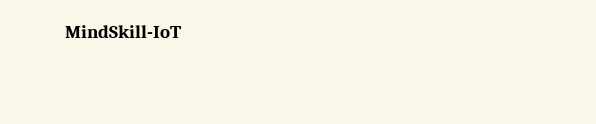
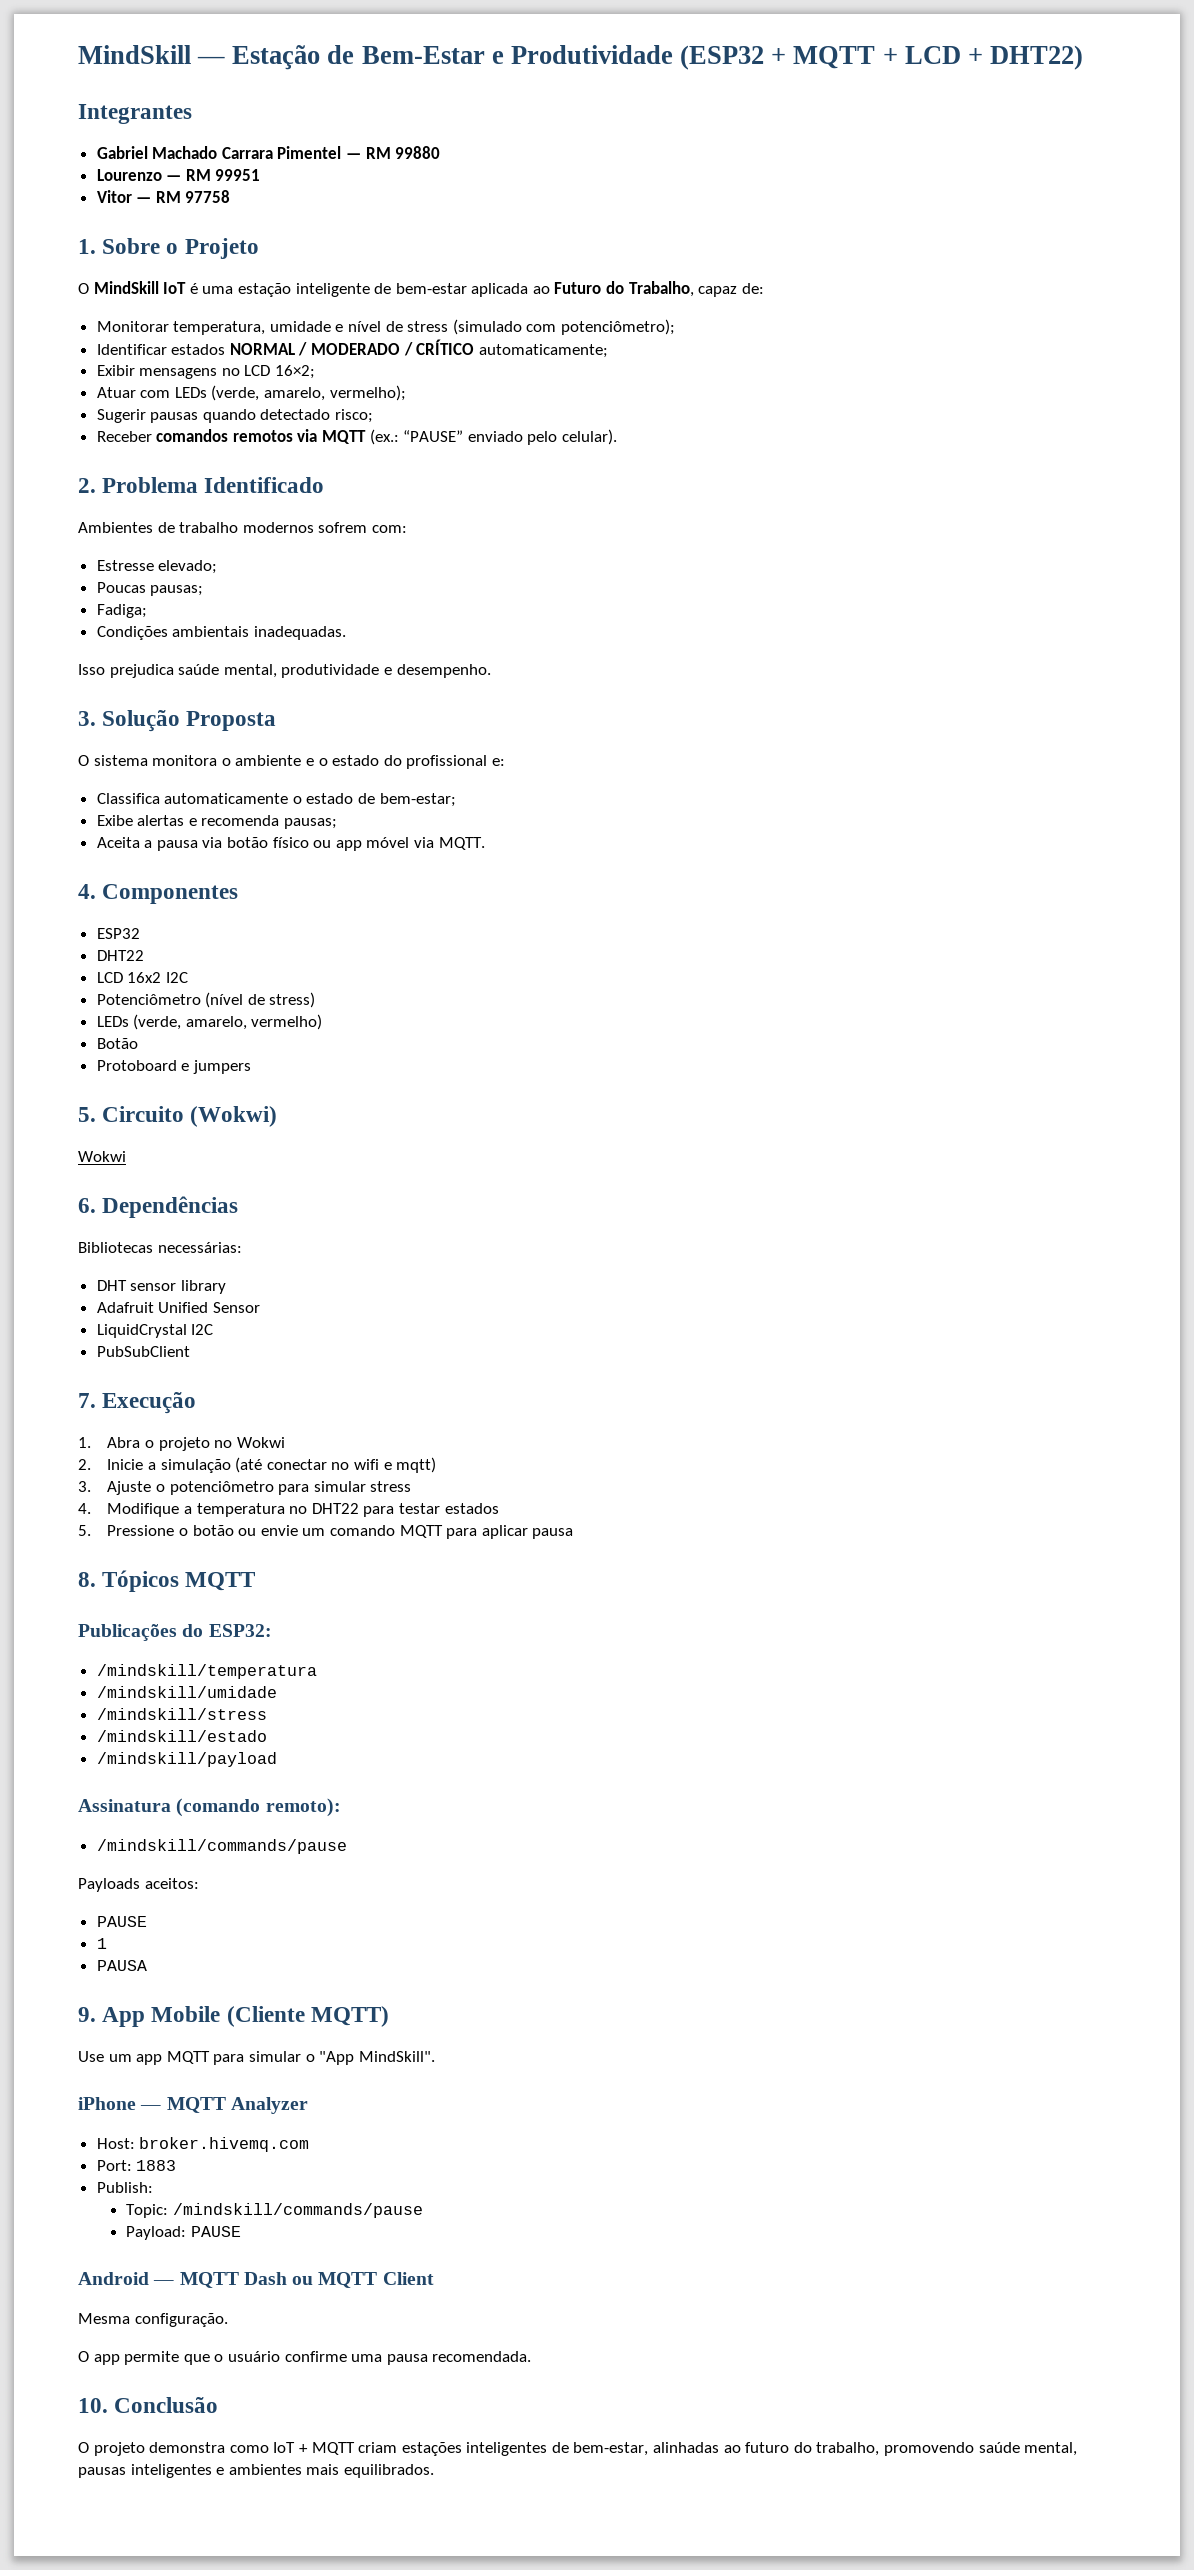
- MindSkill-IoT
+ MindSkill — Estação de Bem-Estar e Produtividade (ESP32 + MQTT + LCD + DHT22)
+ Integrantes
+ Gabriel Machado Carrara Pimentel — RM 99880
+ Lourenzo — RM 99951
+ Vitor — RM 97758
+ 1. Sobre o Projeto
+ O MindSkill IoT é uma estação inteligente de bem-estar aplicada ao Futuro do Trabalho, capaz de:
+ Monitorar temperatura, umidade e nível de stress (simulado com potenciômetro);
+ Identificar estados NORMAL / MODERADO / CRÍTICO automaticamente;
+ Exibir mensagens no LCD 16×2;
+ Atuar com LEDs (verde, amarelo, vermelho);
+ Sugerir pausas quando detectado risco;
+ Receber comandos remotos via MQTT (ex.: “PAUSE” enviado pelo celular).
+ 2. Problema Identificado
+ Ambientes de trabalho modernos sofrem com:
+ Estresse elevado;
+ Poucas pausas;
+ Fadiga;
+ Condições ambientais inadequadas.
+ Isso prejudica saúde mental, produtividade e desempenho.
+ 3. Solução Proposta
+ O sistema monitora o ambiente e o estado do profissional e:
+ Classifica automaticamente o estado de bem-estar;
+ Exibe alertas e recomenda pausas;
+ Aceita a pausa via botão físico ou app móvel via MQTT.
+ 4. Componentes
+ ESP32
+ DHT22
+ LCD 16x2 I2C
+ Potenciômetro (nível de stress)
+ LEDs (verde, amarelo, vermelho)
+ Botão
+ Protoboard e jumpers
+ 5. Circuito (Wokwi)
+ Wokwi
+ 6. Dependências
+ Bibliotecas necessárias:
+ DHT sensor library
+ Adafruit Unified Sensor
+ LiquidCrystal I2C
+ PubSubClient
+ 7. Execução
+ 1. Abra o projeto no Wokwi
+ 2. Inicie a simulação (até conectar no wifi e mqtt)
+ 3. Ajuste o potenciômetro para simular stress
+ 4. Modifique a temperatura no DHT22 para testar estados
+ 5. Pressione o botão ou envie um comando MQTT para aplicar pausa
+ 8. Tópicos MQTT
+ Publicações do ESP32:
+ /mindskill/temperatura
+ /mindskill/umidade
+ /mindskill/stress
+ /mindskill/estado
+ /mindskill/payload
+ Assinatura (comando remoto):
+ /mindskill/commands/pause
+ Payloads aceitos:
+ PAUSE
+ 1
+ PAUSA
+ 9. App Mobile (Cliente MQTT)
+ Use um app MQTT para simular o "App MindSkill".
+ iPhone — MQTT Analyzer
+ Host: broker.hivemq.com
+ Port: 1883
+ Publish:
+ Topic: /mindskill/commands/pause
+ Payload: PAUSE
+ Android — MQTT Dash ou MQTT Client
+ Mesma configuração.
+ O app permite que o usuário confirme uma pausa recomendada.
+ 10. Conclusão
+ O projeto demonstra como IoT + MQTT criam estações inteligentes de bem-estar, alinhadas ao futuro do trabalho, promovendo saúde mental, pausas inteligentes e ambientes mais equilibrados.

